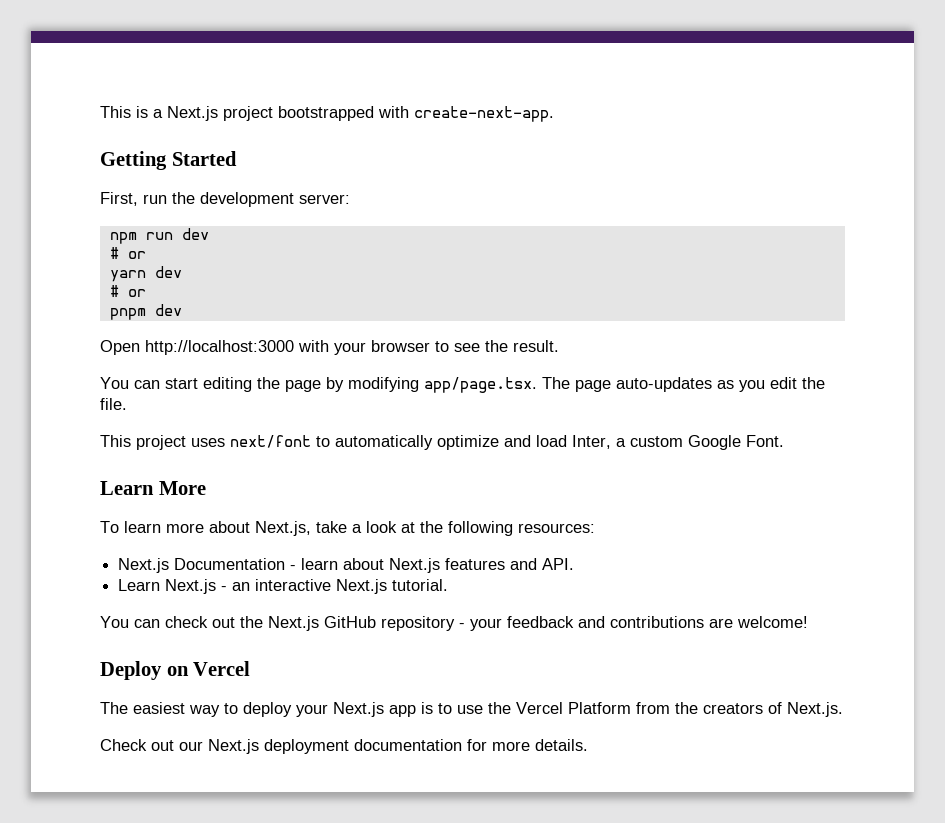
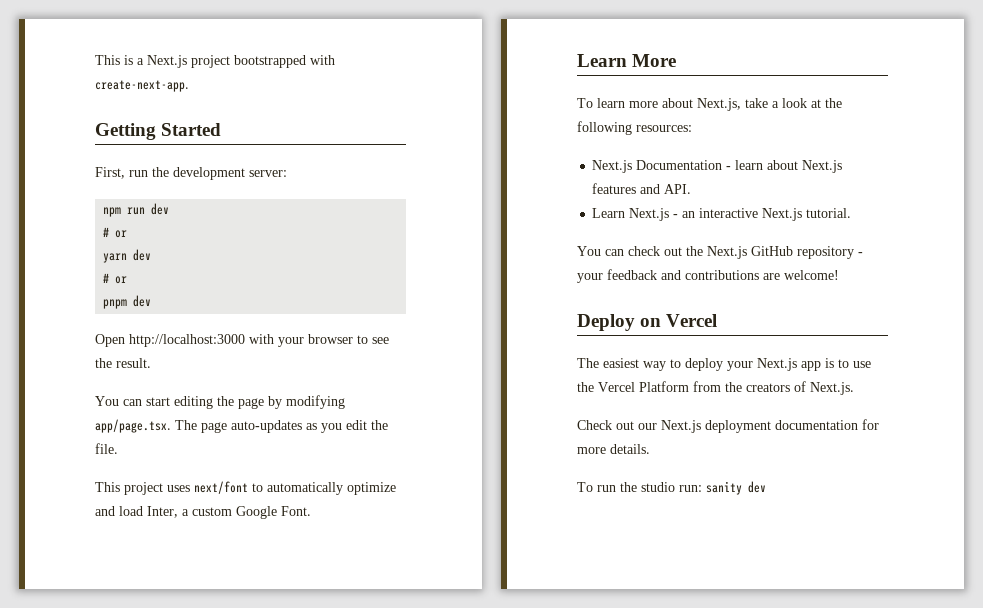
+ To run the studio run: sanity dev

